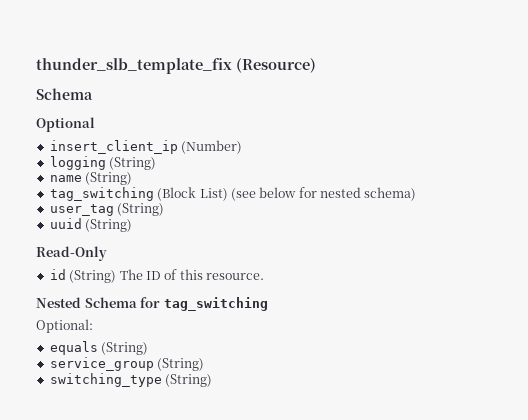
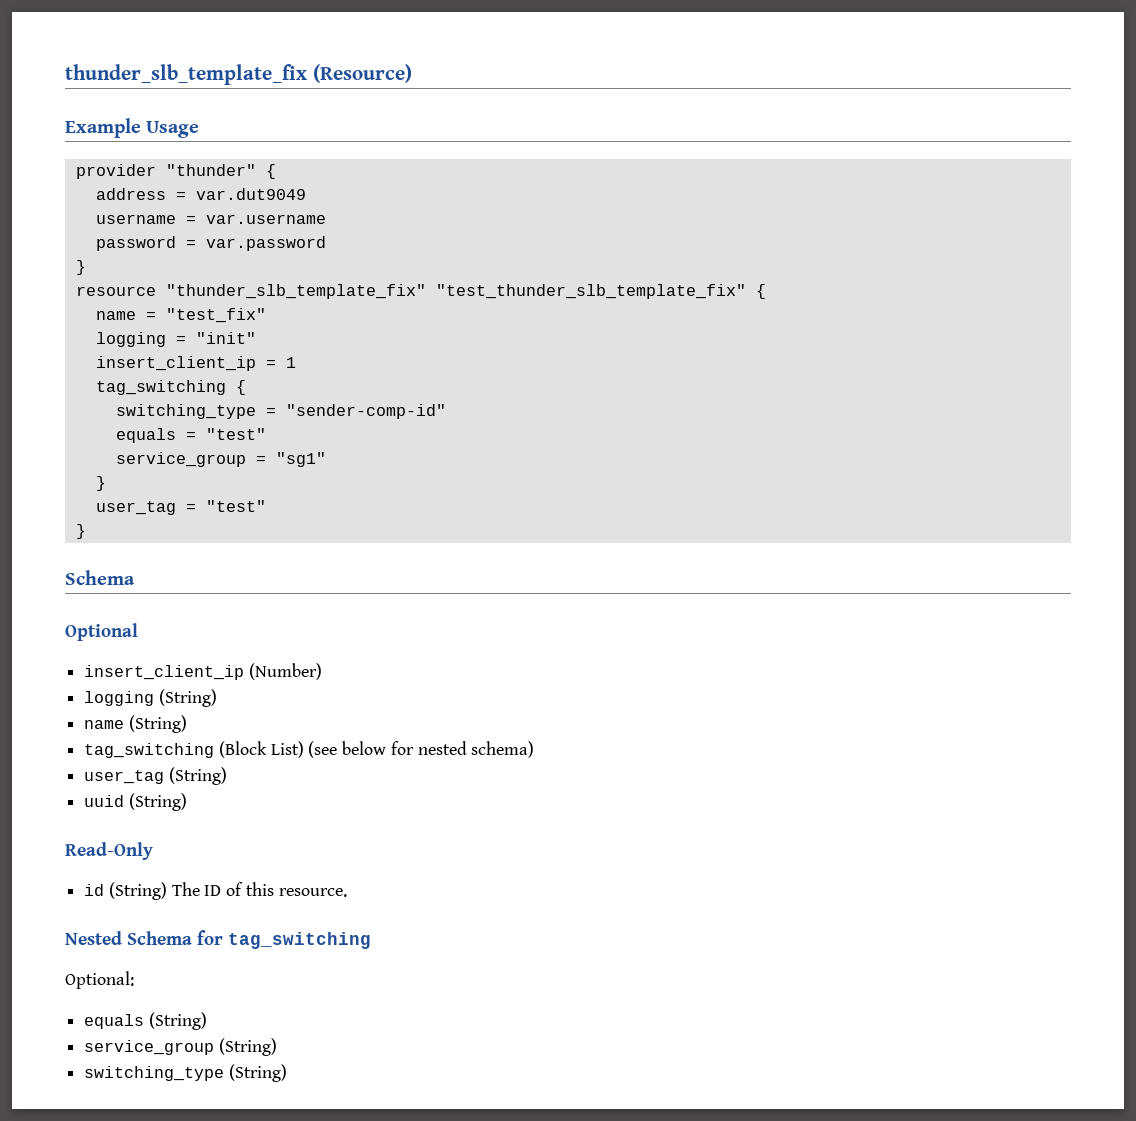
+ Example Usage
+ provider "thunder" {
+ address = var.dut9049
+ username = var.username
+ password = var.password
+ }
+ resource "thunder_slb_template_fix" "test_thunder_slb_template_fix" {
+ name = "test_fix"
+ logging = "init"
+ insert_client_ip = 1
+ tag_switching {
+ switching_type = "sender-comp-id"
+ equals = "test"
+ service_group = "sg1"
+ }
+ user_tag = "test"
+ }

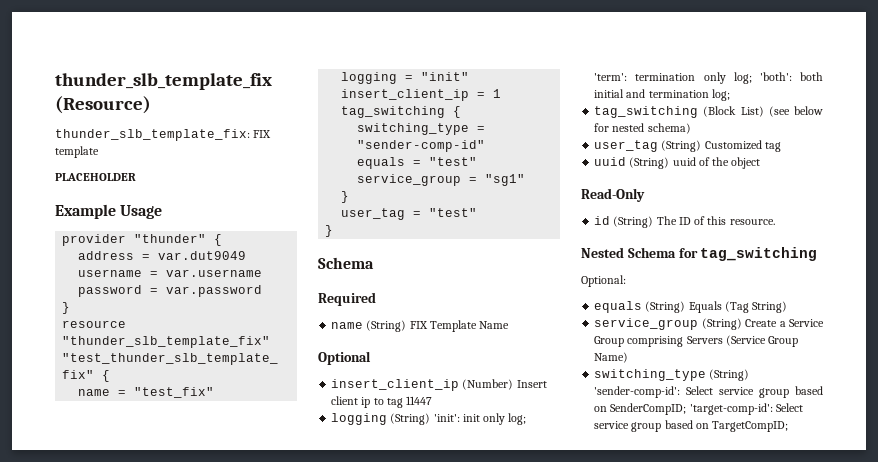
+ thunder_slb_template_fix: FIX template
+ PLACEHOLDER
+ Required
+ name (String) FIX Template Name
  Optional
- insert_client_ip (Number)
- logging (String)
- name (String)
+ insert_client_ip (Number) Insert client ip to tag 11447
+ logging (String) 'init': init only log; 'term': termination only log; 'both': both initial and termination log;
- user_tag (String)
+ user_tag (String) Customized tag
- uuid (String)
+ uuid (String) uuid of the object
- equals (String)
+ equals (String) Equals (Tag String)
- service_group (String)
- switching_type (String)
+ service_group (String) Create a Service Group comprising Servers (Service Group Name)
+ switching_type (String) 'sender-comp-id': Select service group based on SenderCompID; 'target-comp-id': Select service group based on TargetCompID;

